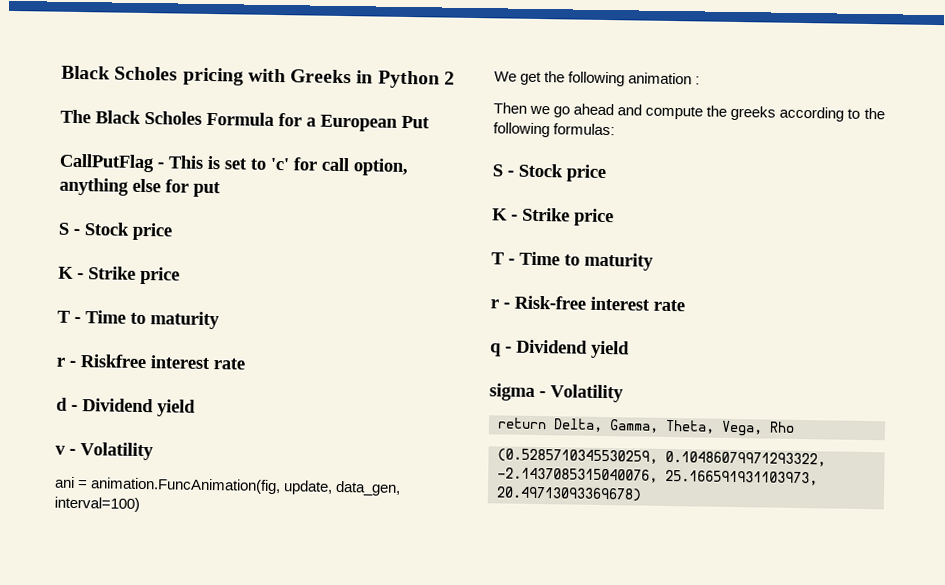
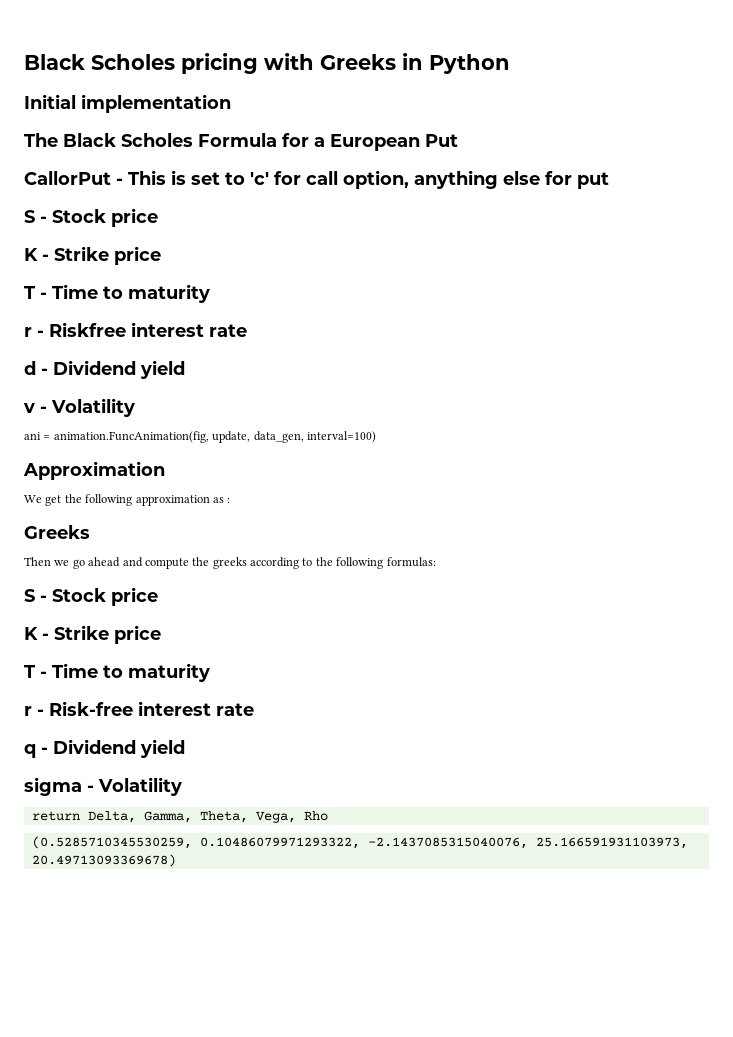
- Black Scholes pricing with Greeks in Python 2
+ Black Scholes pricing with Greeks in Python
+ Initial implementation
- CallPutFlag - This is set to 'c' for call option, anything else for put
+ CallorPut - This is set to 'c' for call option, anything else for put
+ Approximation
- We get the following animation :
+ We get the following approximation as :
+ Greeks

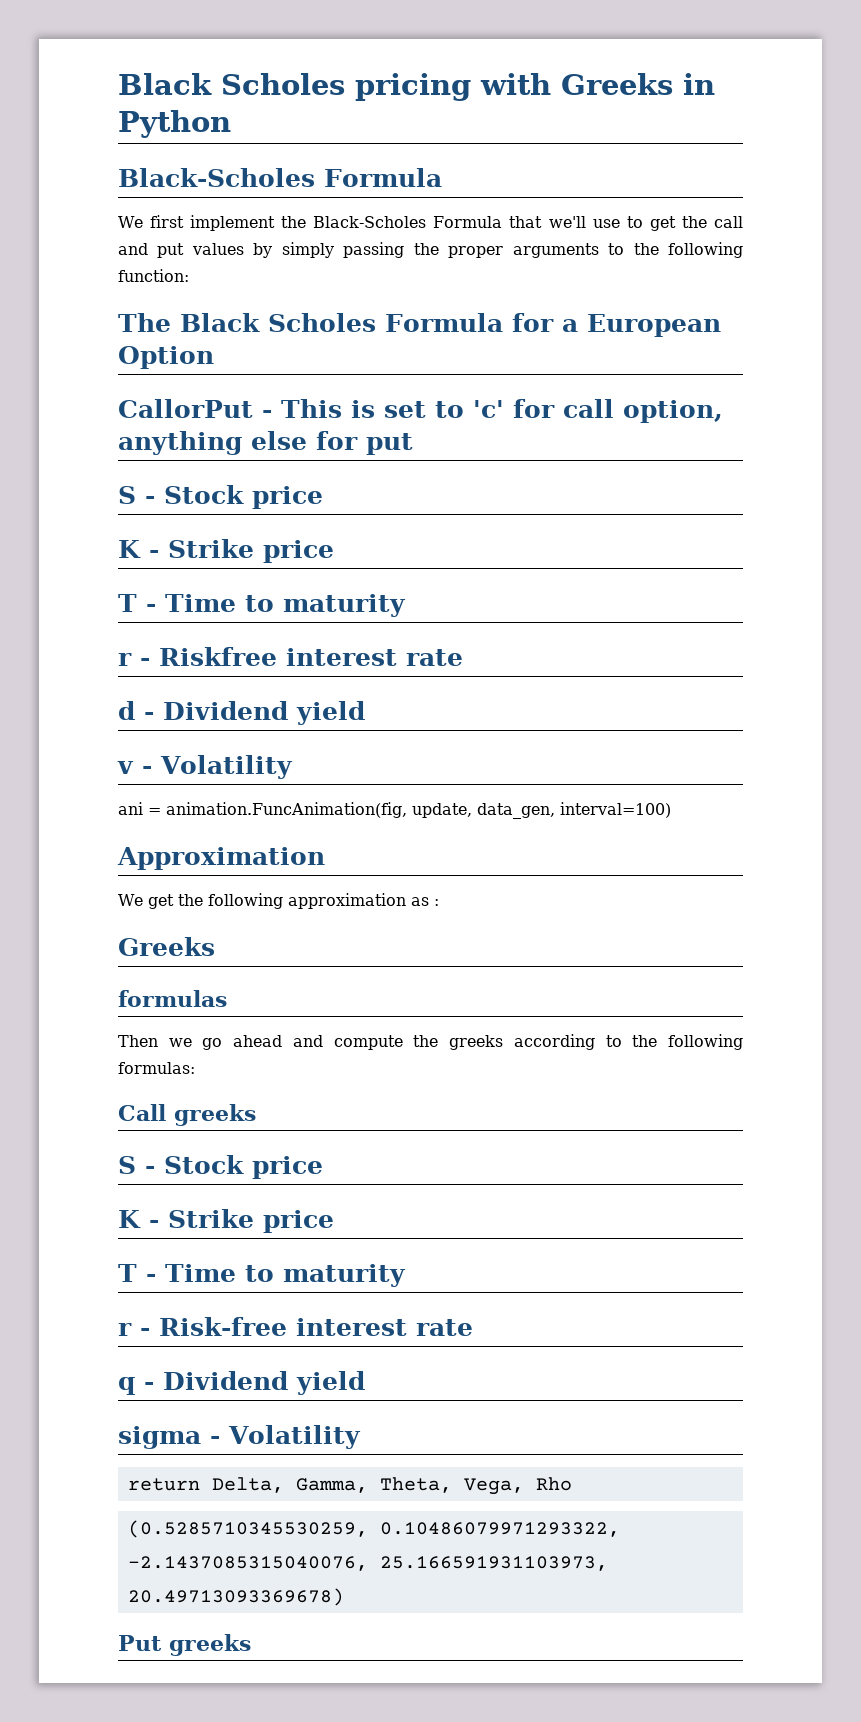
  Black Scholes pricing with Greeks in Python
- Initial implementation
+ Black-Scholes Formula
+ We first implement the Black-Scholes Formula that we'll use to get the call and put values by simply passing the proper arguments to the following function:
- The Black Scholes Formula for a European Put
+ The Black Scholes Formula for a European Option
+ formulas
+ Call greeks
+ Put greeks

